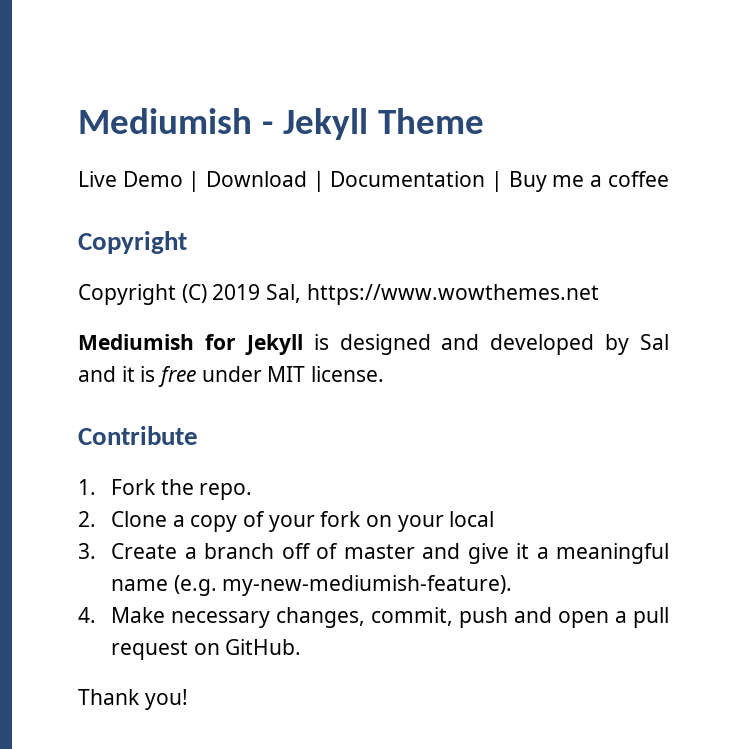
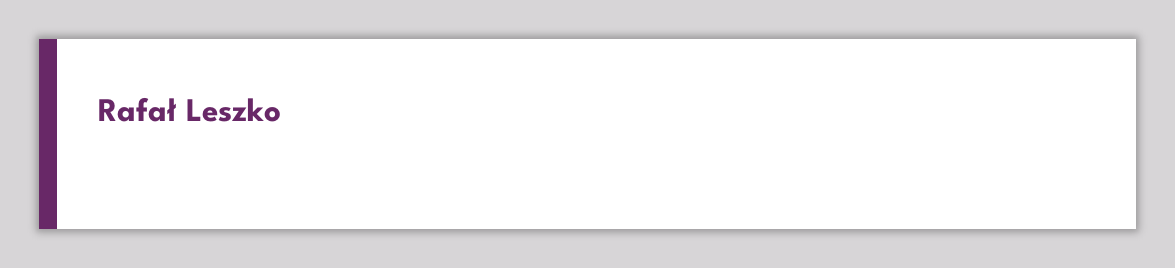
- Mediumish - Jekyll Theme
- Live Demo | Download | Documentation | Buy me a coffee
- Copyright
- Copyright (C) 2019 Sal, https://www.wowthemes.net
- Mediumish for Jekyll is designed and developed by Sal and it is free under MIT license.
- Contribute
- 1. Fork the repo.
- 2. Clone a copy of your fork on your local
- 3. Create a branch off of master and give it a meaningful name (e.g. my-new-mediumish-feature).
- 4. Make necessary changes, commit, push and open a pull request on GitHub.
- Thank you!
+ Rafał Leszko

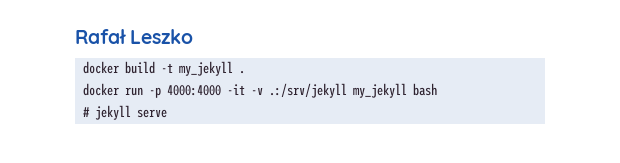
+ docker build -t my_jekyll .
+ docker run -p 4000:4000 -it -v .:/srv/jekyll my_jekyll bash
+ # jekyll serve

